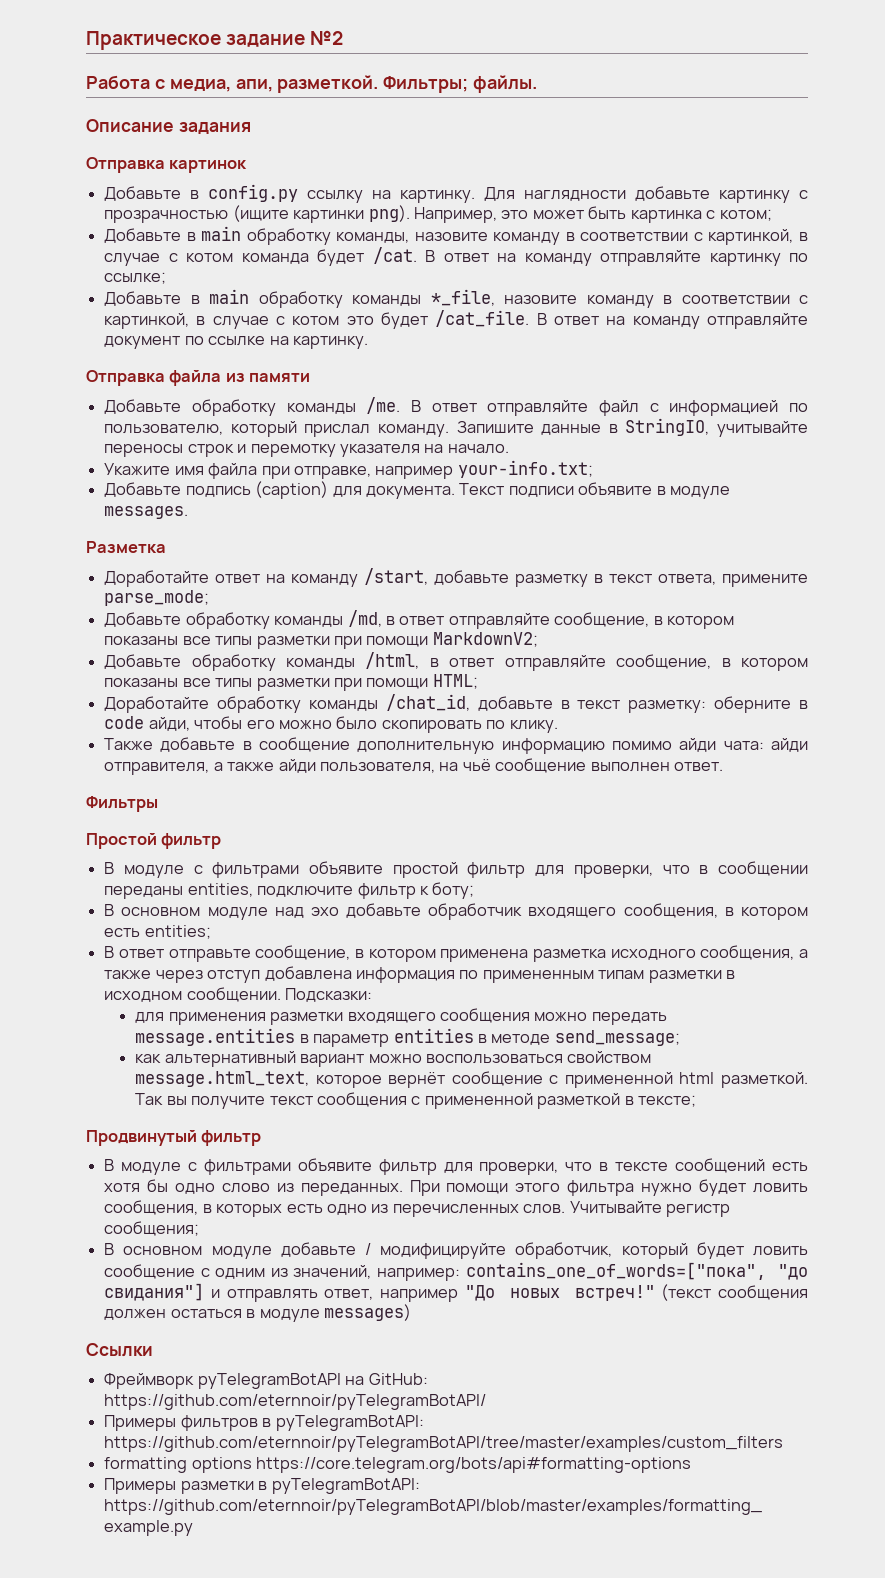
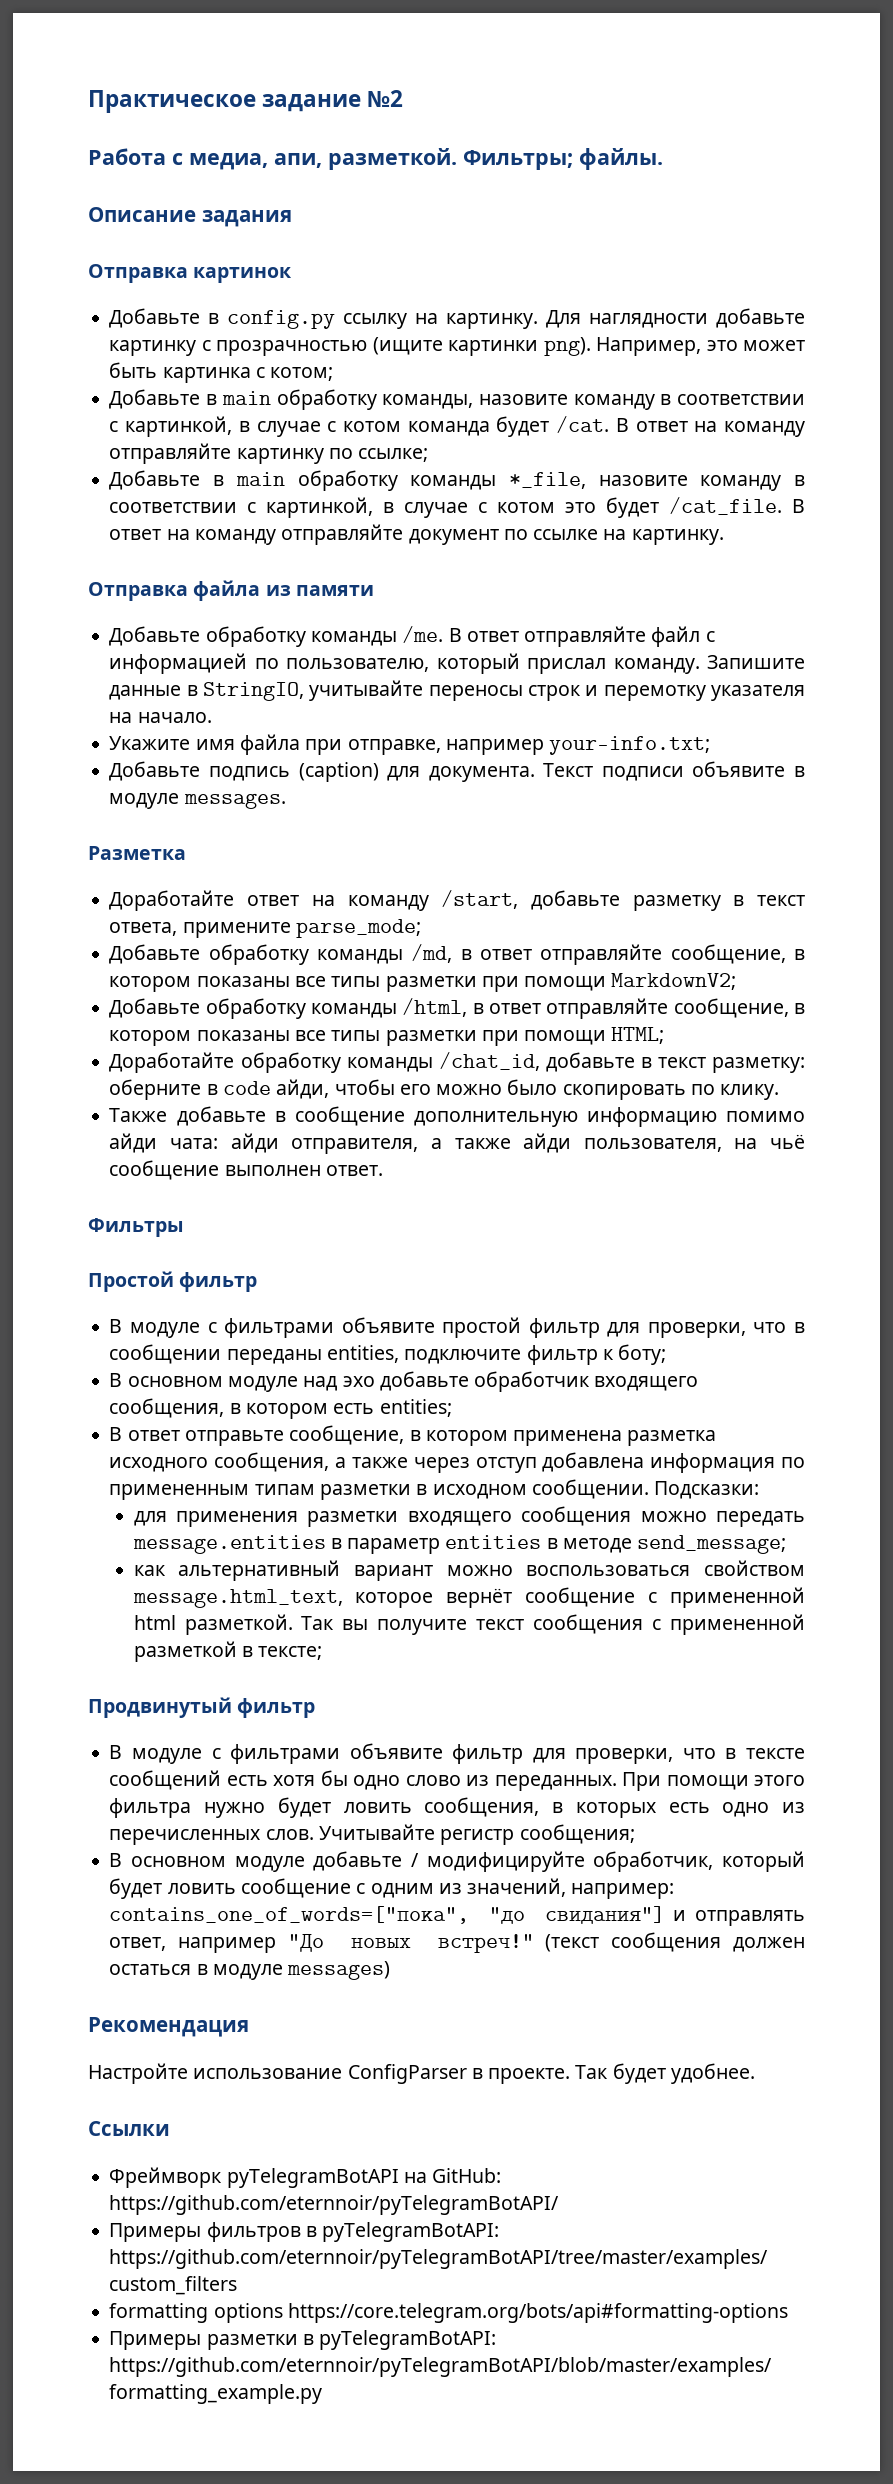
+ Рекомендация
+ Настройте использование ConfigParser в проекте. Так будет удобнее.

